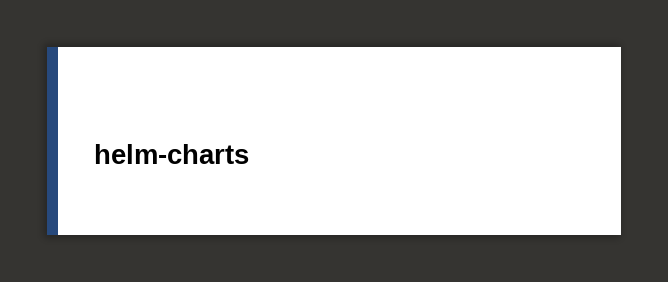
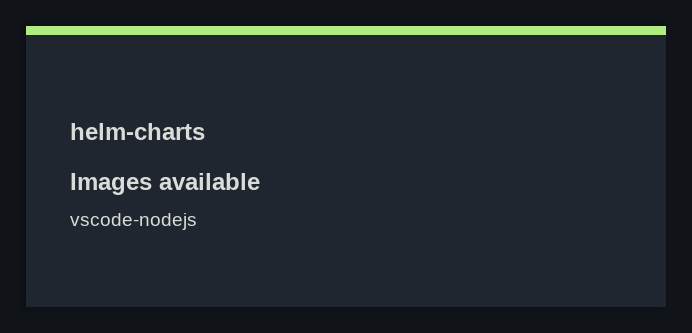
+ Images available
+ vscode-nodejs

